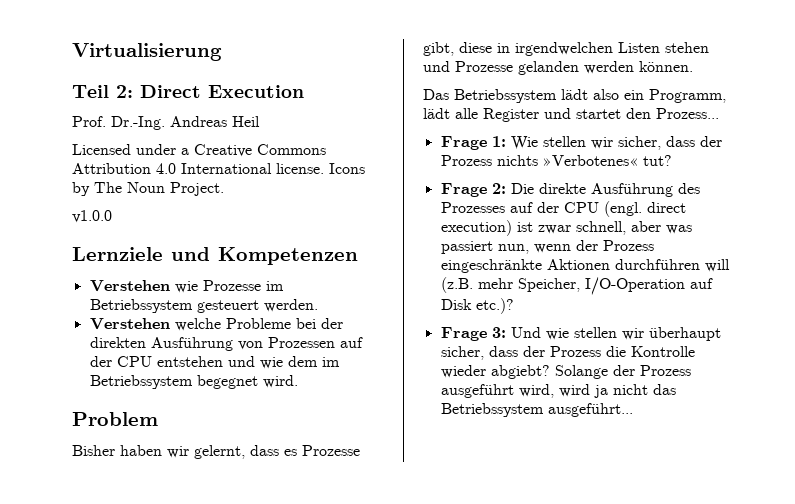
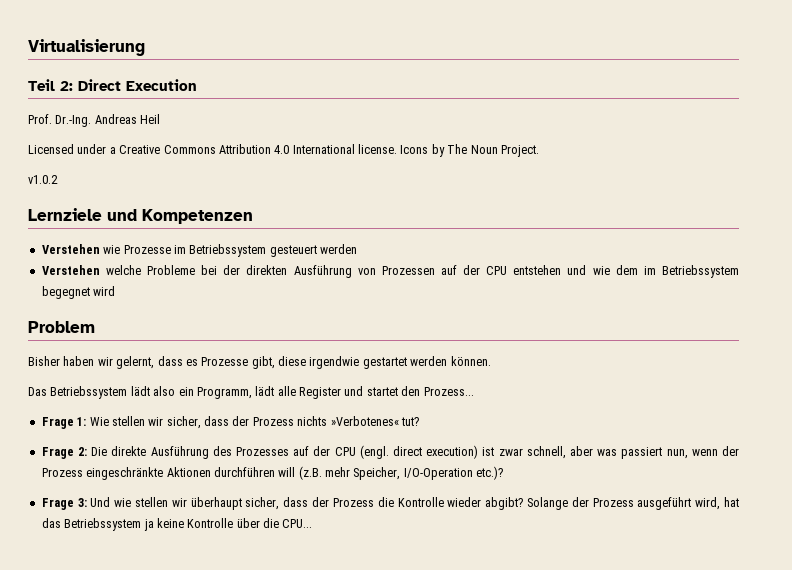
- v1.0.0
+ v1.0.2
- Verstehen wie Prozesse im Betriebssystem gesteuert werden.
+ Verstehen wie Prozesse im Betriebssystem gesteuert werden
- Verstehen welche Probleme bei der direkten Ausführung von Prozessen auf der CPU entstehen und wie dem im Betriebssystem begegnet wird.
+ Verstehen welche Probleme bei der direkten Ausführung von Prozessen auf der CPU entstehen und wie dem im Betriebssystem begegnet wird
- Bisher haben wir gelernt, dass es Prozesse gibt, diese in irgendwelchen Listen stehen und Prozesse gelanden werden können.
+ Bisher haben wir gelernt, dass es Prozesse gibt, diese irgendwie gestartet werden können.
- Frage 2: Die direkte Ausführung des Prozesses auf der CPU (engl. direct execution) ist zwar schnell, aber was passiert nun, wenn der Prozess eingeschränkte Aktionen durchführen will (z.B. mehr Speicher, I/O-Operation auf Disk etc.)?
+ Frage 2: Die direkte Ausführung des Prozesses auf der CPU (engl. direct execution) ist zwar schnell, aber was passiert nun, wenn der Prozess eingeschränkte Aktionen durchführen will (z.B. mehr Speicher, I/O-Operation etc.)?
- Frage 3: Und wie stellen wir überhaupt sicher, dass der Prozess die Kontrolle wieder abgiebt?
+ Frage 3: Und wie stellen wir überhaupt sicher, dass der Prozess die Kontrolle wieder abgibt?
- Solange der Prozess ausgeführt wird, wird ja nicht das Betriebssystem ausgeführt...
+ Solange der Prozess ausgeführt wird, hat das Betriebssystem ja keine Kontrolle über die CPU...

